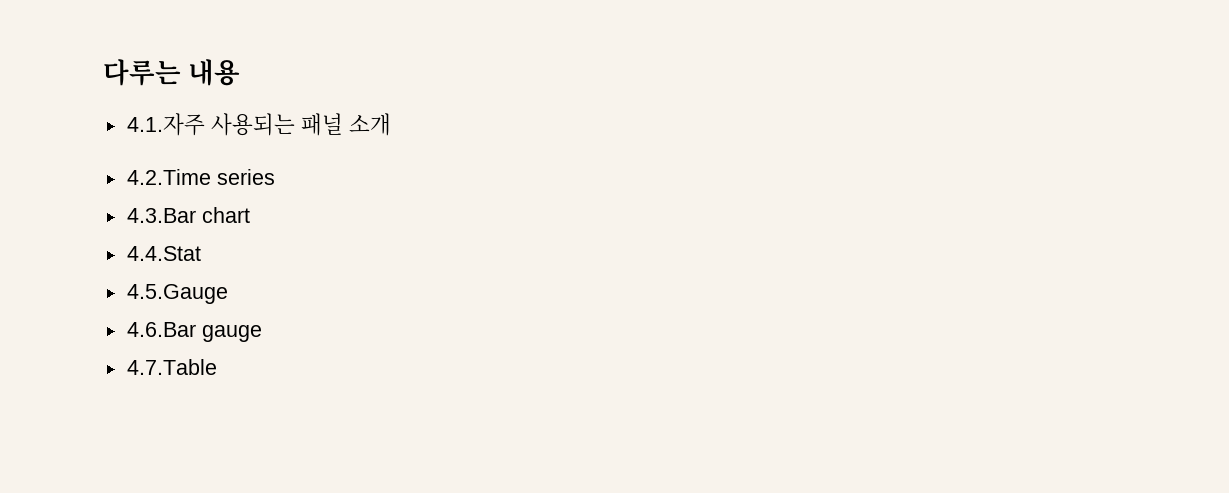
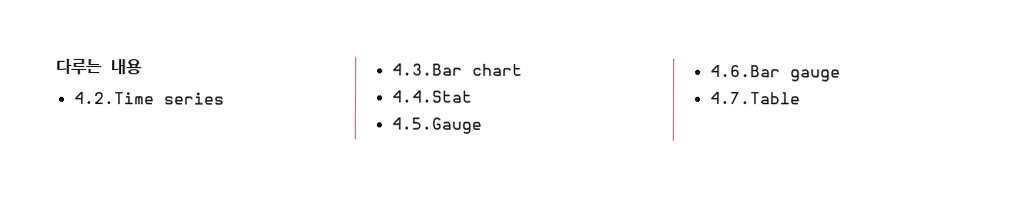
- 4.1.자주 사용되는 패널 소개

